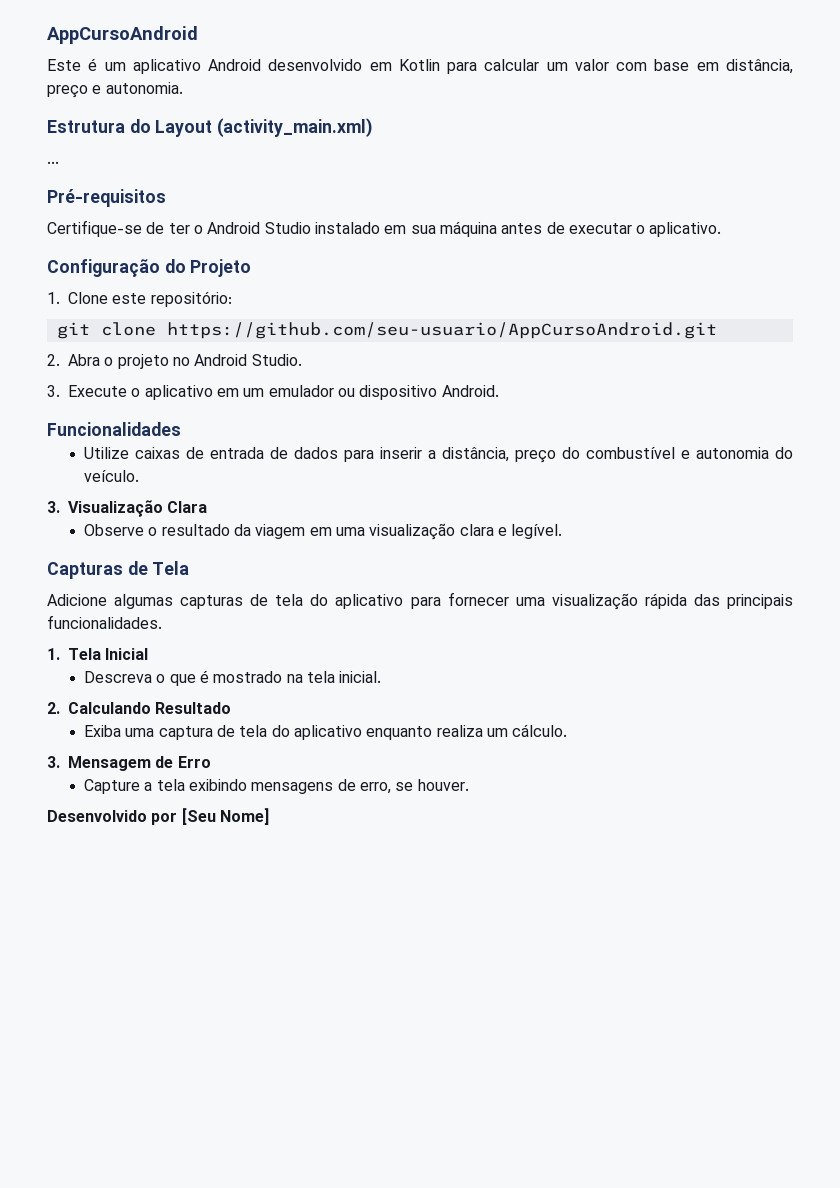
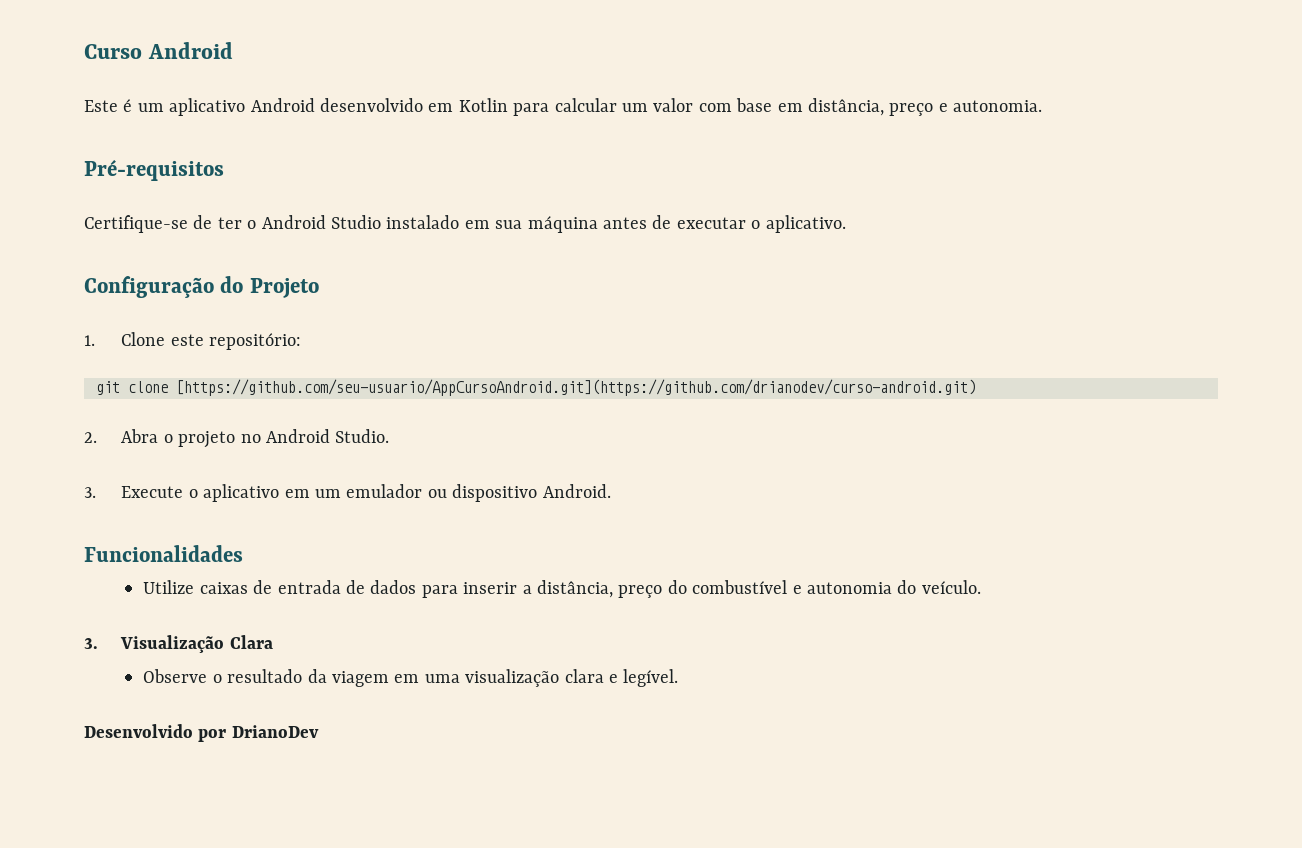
- AppCursoAndroid
+ Curso Android
- Estrutura do Layout (activity_main.xml)
- ...
- git clone https://github.com/seu-usuario/AppCursoAndroid.git
+ git clone [https://github.com/seu-usuario/AppCursoAndroid.git](https://github.com/drianodev/curso-android.git)
- Capturas de Tela
- Adicione algumas capturas de tela do aplicativo para fornecer uma visualização rápida das principais funcionalidades.
- 1. Tela Inicial
- Descreva o que é mostrado na tela inicial.
- 2. Calculando Resultado
- Exiba uma captura de tela do aplicativo enquanto realiza um cálculo.
- 3. Mensagem de Erro
- Capture a tela exibindo mensagens de erro, se houver.
- Desenvolvido por [Seu Nome]
+ Desenvolvido por DrianoDev

